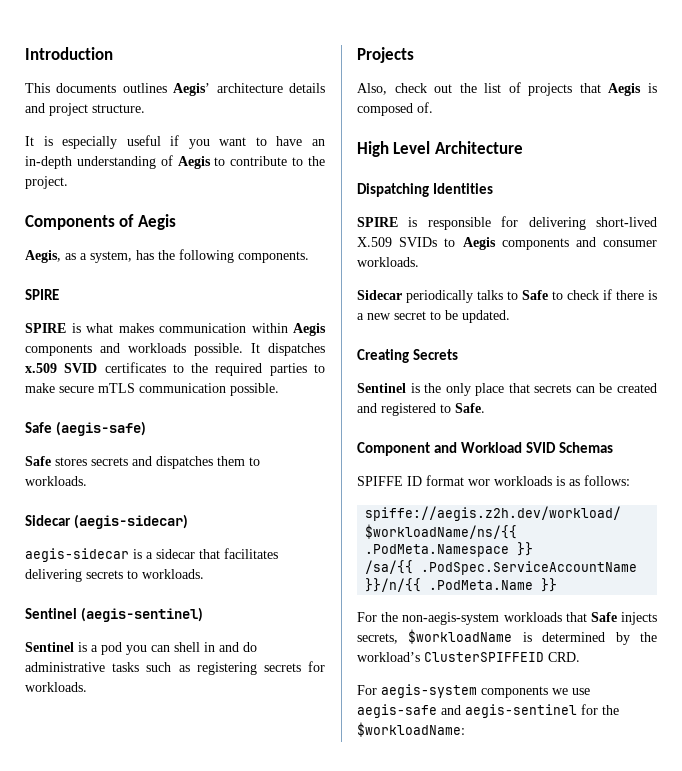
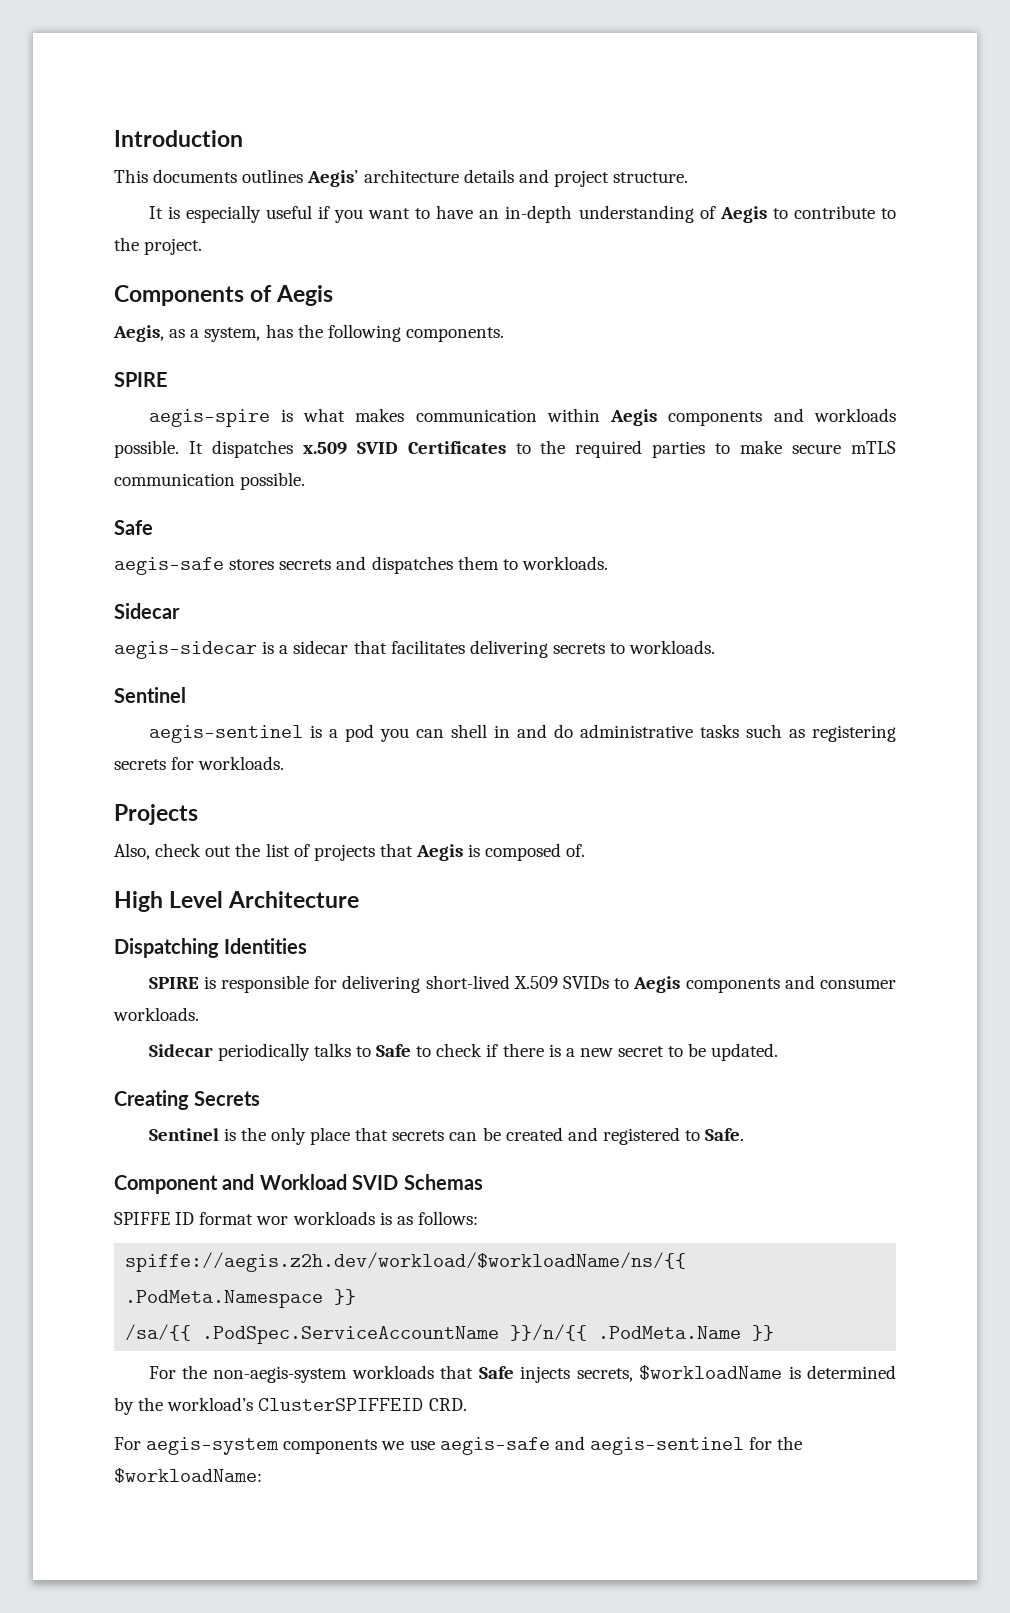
- SPIRE is what makes communication within Aegis components and workloads possible.
+ aegis-spire is what makes communication within Aegis components and workloads possible.
- It dispatches x.509 SVID certificates to the required parties to make secure mTLS communication possible.
- Safe (aegis-safe)
- Safe stores secrets and dispatches them to workloads.
- Sidecar (aegis-sidecar)
+ It dispatches x.509 SVID Certificates to the required parties to make secure mTLS communication possible.
+ Safe
+ aegis-safe stores secrets and dispatches them to workloads.
+ Sidecar
  aegis-sidecar is a sidecar that facilitates delivering secrets to workloads.
- Sentinel (aegis-sentinel)
- Sentinel is a pod you can shell in and do administrative tasks such as registering secrets for workloads.
+ Sentinel
+ aegis-sentinel is a pod you can shell in and do administrative tasks such as registering secrets for workloads.

